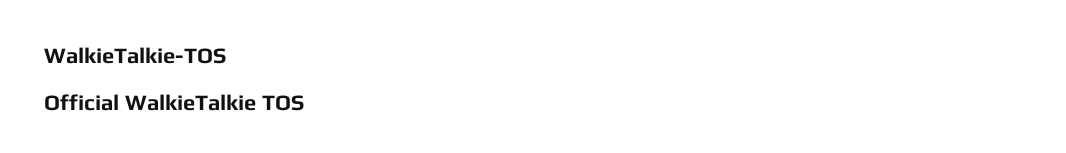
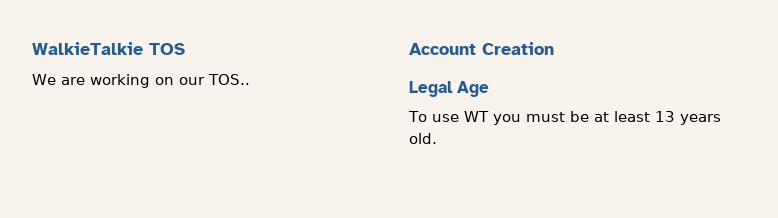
- WalkieTalkie-TOS
- Official WalkieTalkie TOS
+ WalkieTalkie TOS
+ We are working on our TOS..
+ Account Creation
+ Legal Age
+ To use WT you must be at least 13 years old.

